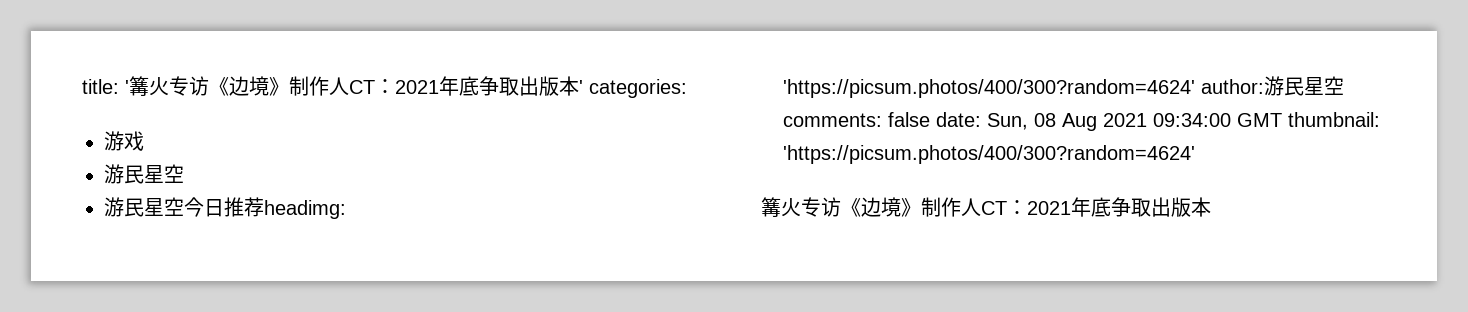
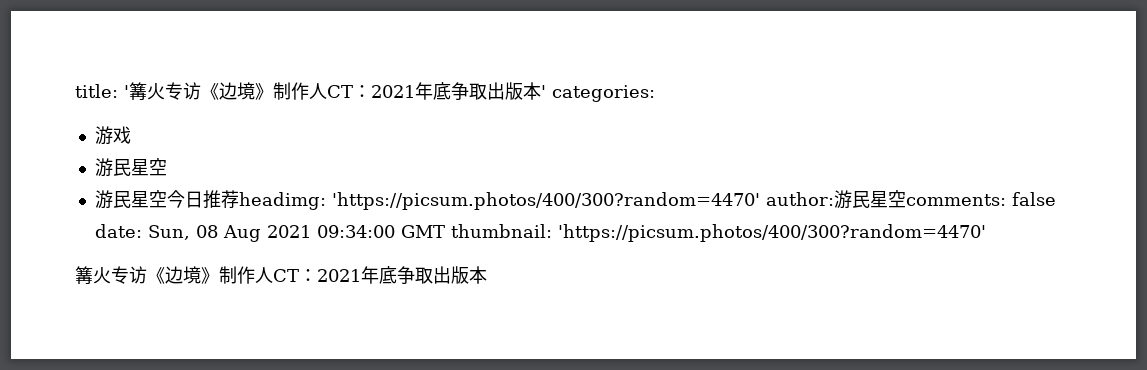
- 游民星空今日推荐headimg: 'https://picsum.photos/400/300?random=4624' author:游民星空comments: false date: Sun, 08 Aug 2021 09:34:00 GMT thumbnail: 'https://picsum.photos/400/300?random=4624'
+ 游民星空今日推荐headimg: 'https://picsum.photos/400/300?random=4470' author:游民星空comments: false date: Sun, 08 Aug 2021 09:34:00 GMT thumbnail: 'https://picsum.photos/400/300?random=4470'

